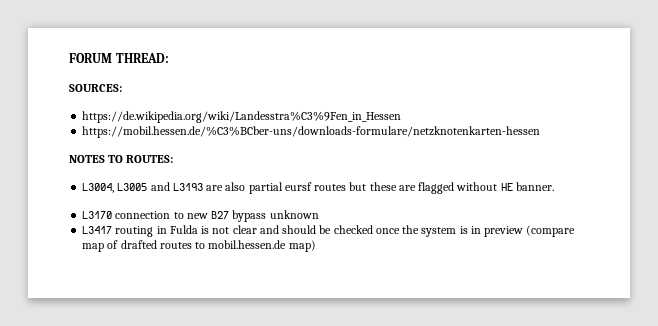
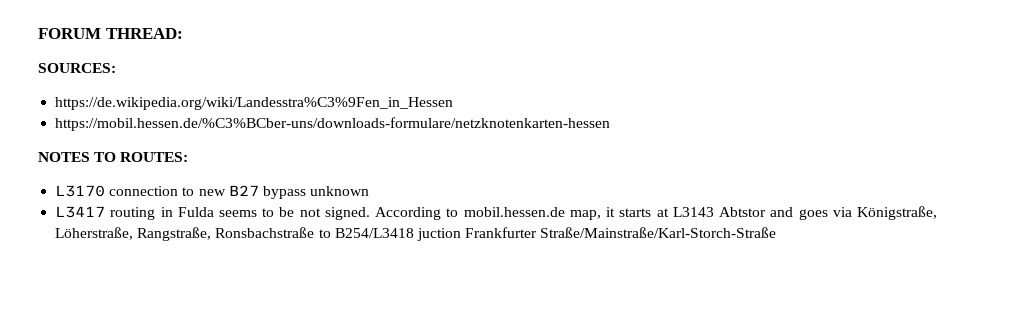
- L3004, L3005 and L3193 are also partial eursf routes but these are flagged without HE banner.
- L3417 routing in Fulda is not clear and should be checked once the system is in preview (compare map of drafted routes to mobil.hessen.de map)
+ L3417 routing in Fulda seems to be not signed. According to mobil.hessen.de map, it starts at L3143 Abtstor and goes via Königstraße, Löherstraße, Rangstraße, Ronsbachstraße to B254/L3418 juction Frankfurter Straße/Mainstraße/Karl-Storch-Straße

